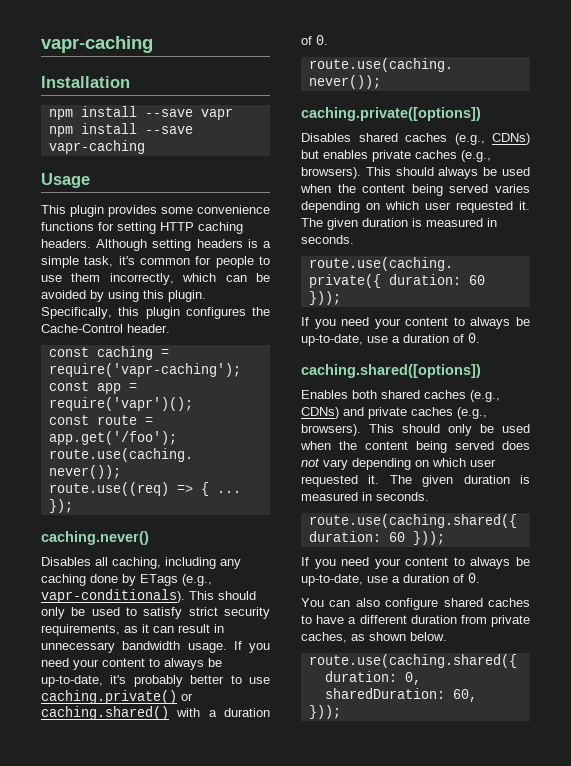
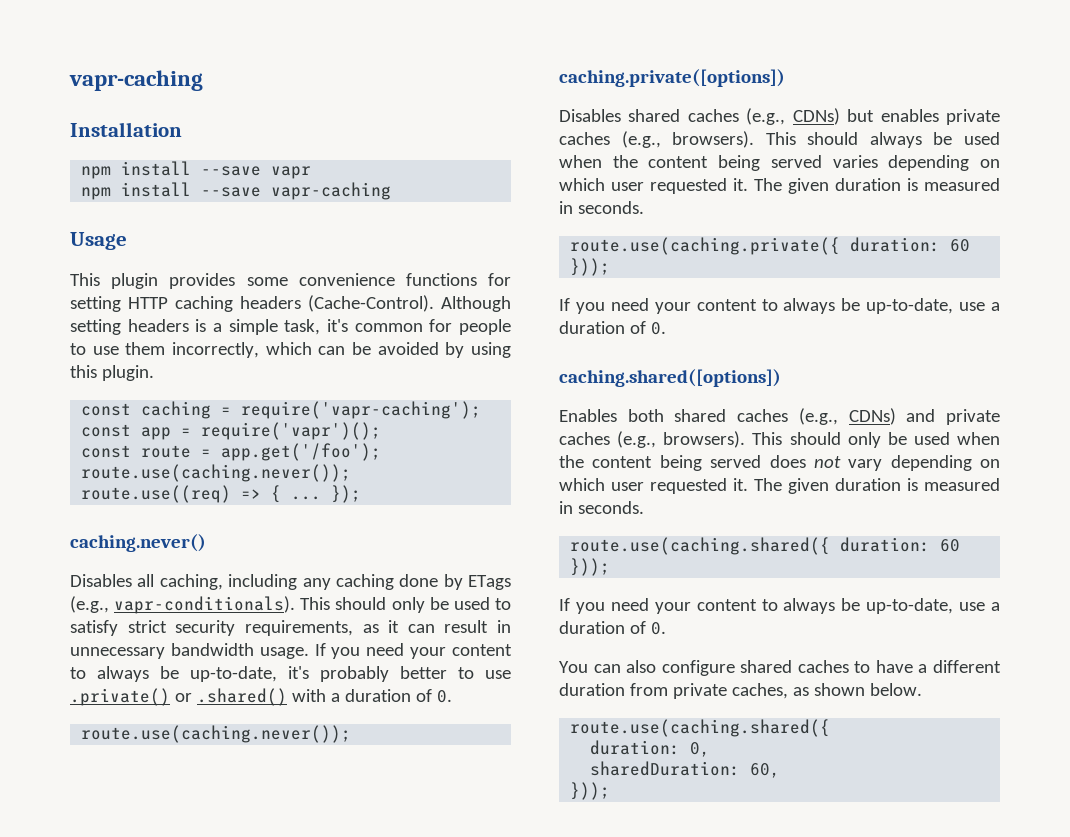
- This plugin provides some convenience functions for setting HTTP caching headers.
+ This plugin provides some convenience functions for setting HTTP caching headers (Cache-Control).
- Specifically, this plugin configures the Cache-Control header.
- If you need your content to always be up-to-date, it's probably better to use caching.private() or caching.shared() with a duration of 0.
+ If you need your content to always be up-to-date, it's probably better to use .private() or .shared() with a duration of 0.

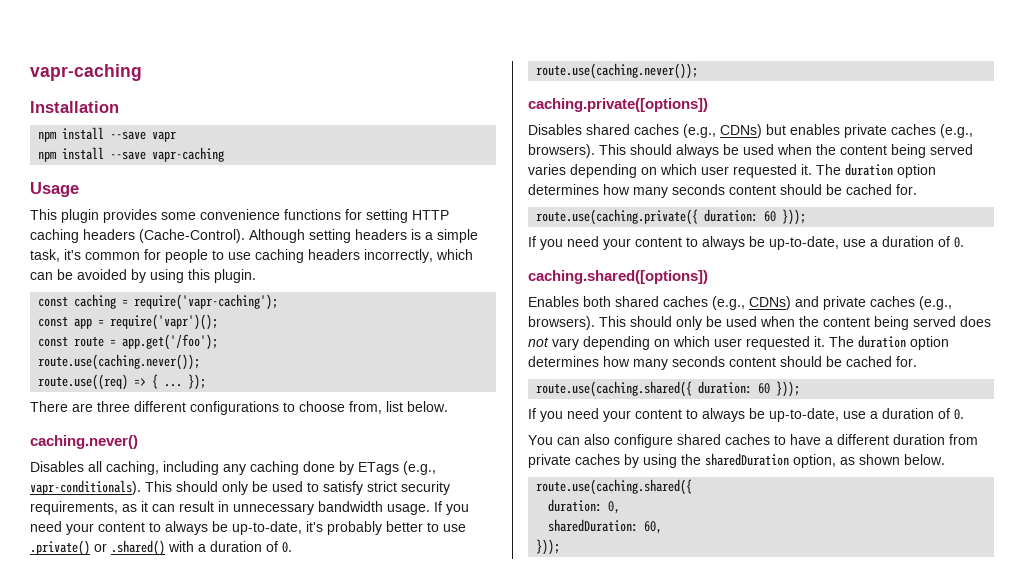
- Although setting headers is a simple task, it's common for people to use them incorrectly, which can be avoided by using this plugin.
+ Although setting headers is a simple task, it's common for people to use caching headers incorrectly, which can be avoided by using this plugin.
+ There are three different configurations to choose from, list below.
- This should always be used when the content being served varies depending on which user requested it. The given duration is measured in seconds.
+ This should always be used when the content being served varies depending on which user requested it. The duration option determines how many seconds content should be cached for.
- This should only be used when the content being served does not vary depending on which user requested it. The given duration is measured in seconds.
+ This should only be used when the content being served does not vary depending on which user requested it. The duration option determines how many seconds content should be cached for.
- You can also configure shared caches to have a different duration from private caches, as shown below.
+ You can also configure shared caches to have a different duration from private caches by using the sharedDuration option, as shown below.

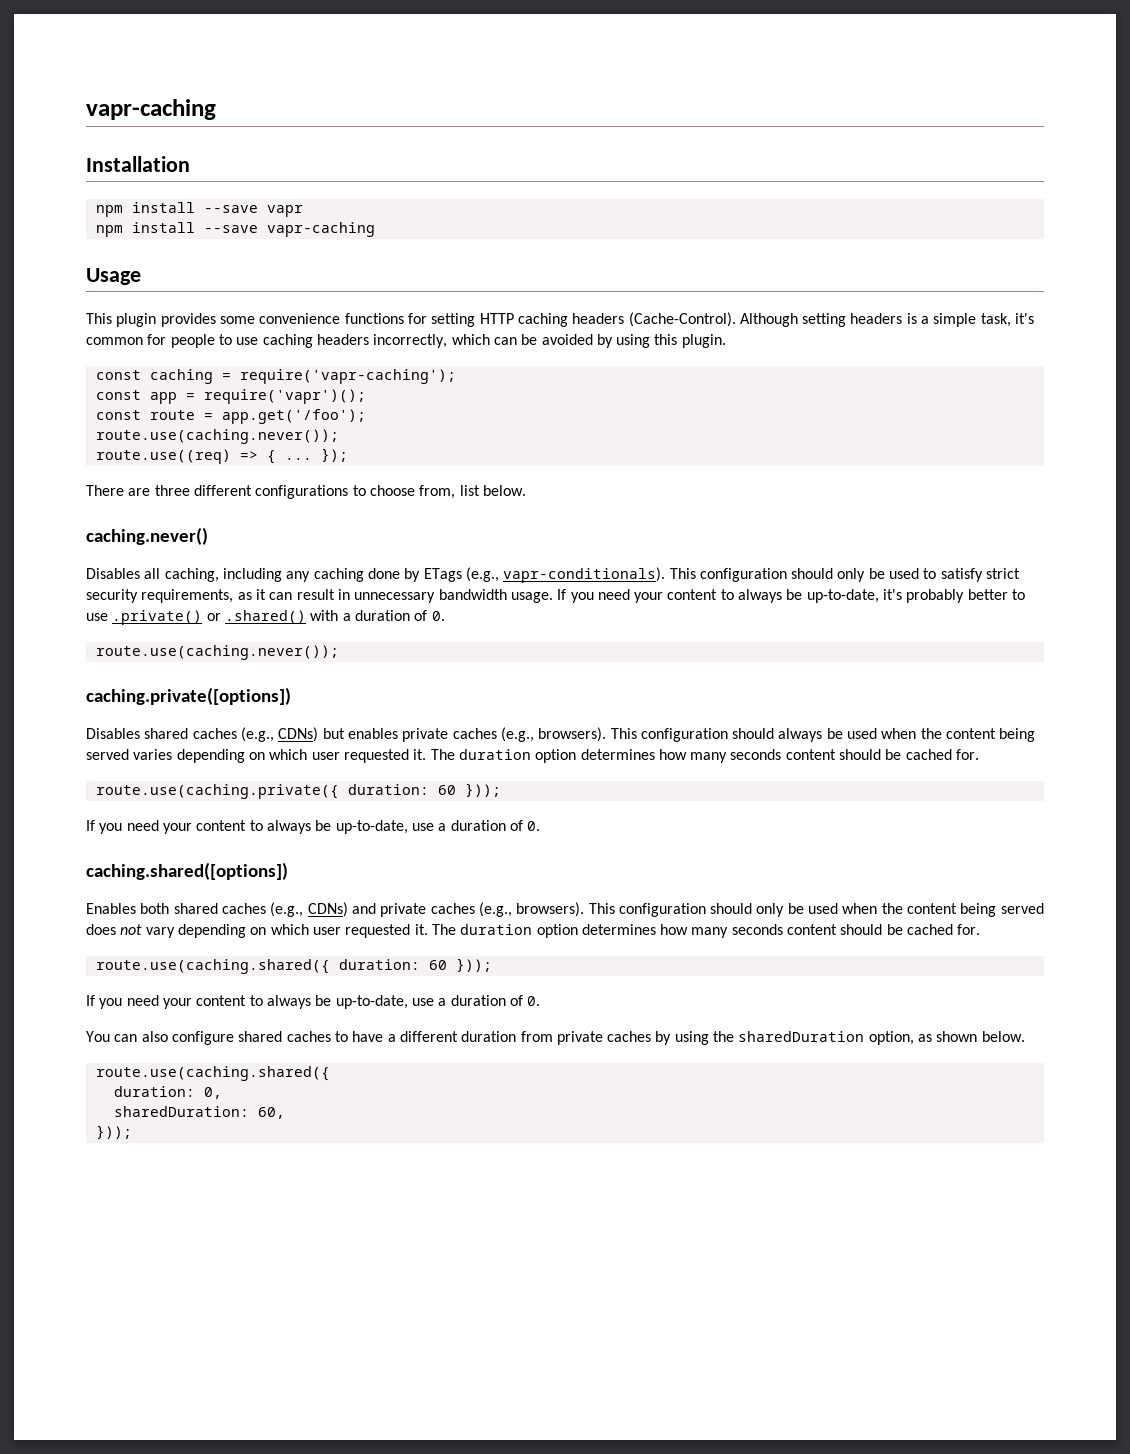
- This should only be used to satisfy strict security requirements, as it can result in unnecessary bandwidth usage.
+ This configuration should only be used to satisfy strict security requirements, as it can result in unnecessary bandwidth usage.
- This should always be used when the content being served varies depending on which user requested it.
+ This configuration should always be used when the content being served varies depending on which user requested it.
- This should only be used when the content being served does not vary depending on which user requested it.
+ This configuration should only be used when the content being served does not vary depending on which user requested it.

